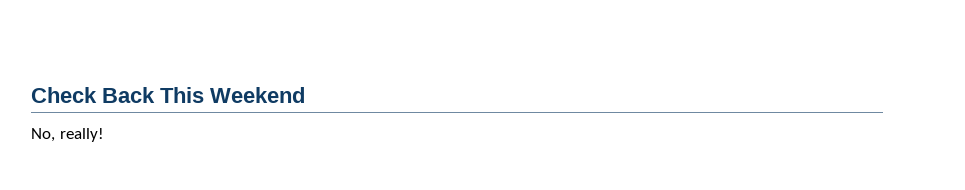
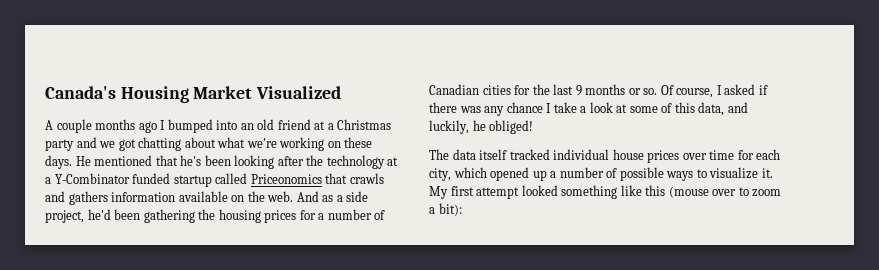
- Check Back This Weekend
- No, really!
+ Canada's Housing Market Visualized
+ A couple months ago I bumped into an old friend at a Christmas party and we got chatting about what we're working on these days. He mentioned that he's been looking after the technology at a Y-Combinator funded startup called Priceonomics that crawls and gathers information available on the web. And as a side project, he'd been gathering the housing prices for a number of Canadian cities for the last 9 months or so. Of course, I asked if there was any chance I take a look at some of this data, and luckily, he obliged!
+ The data itself tracked individual house prices over time for each city, which opened up a number of possible ways to visualize it. My first attempt looked something like this (mouse over to zoom a bit):

